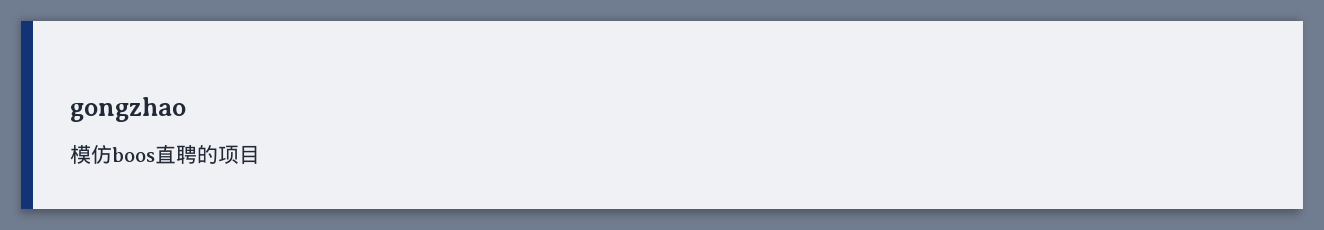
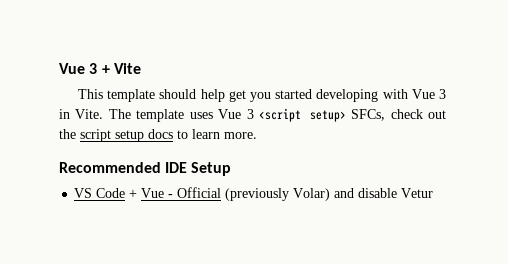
- gongzhao
- 模仿boos直聘的项目
+ Vue 3 + Vite
+ This template should help get you started developing with Vue 3 in Vite. The template uses Vue 3 <script setup> SFCs, check out the script setup docs to learn more.
+ Recommended IDE Setup
+ VS Code + Vue - Official (previously Volar) and disable Vetur

